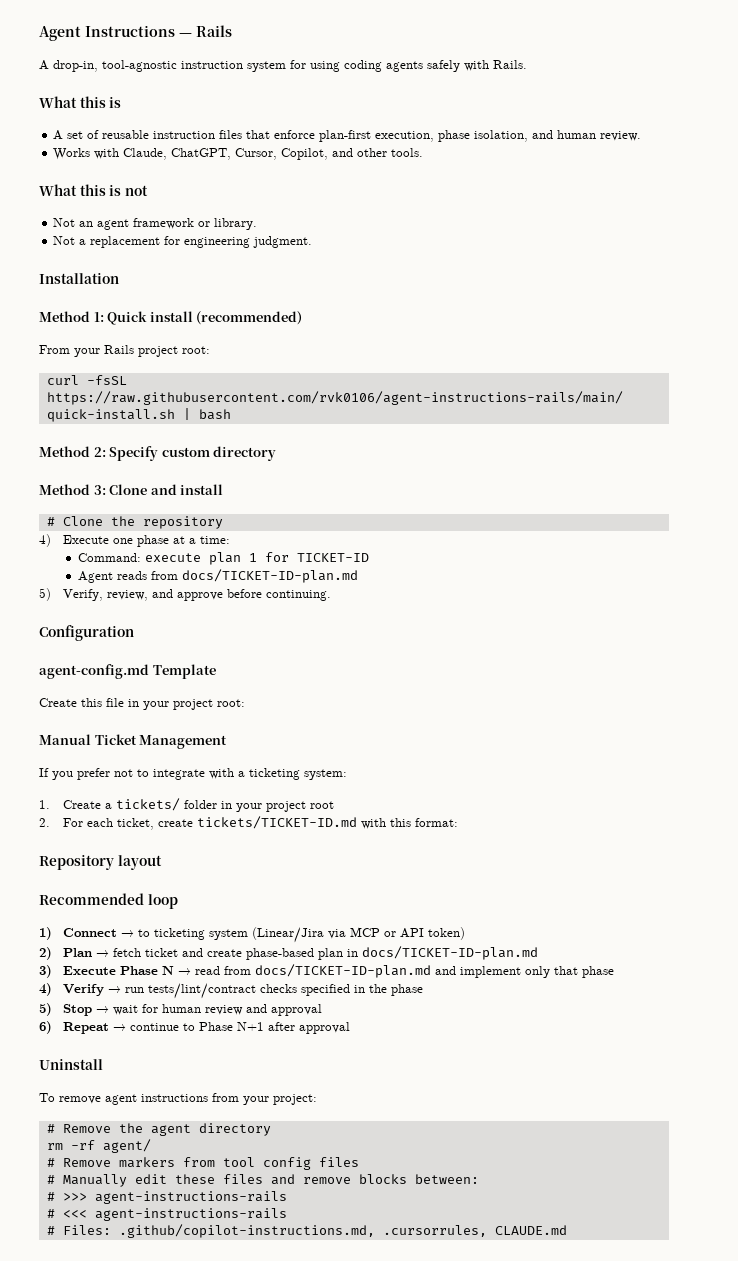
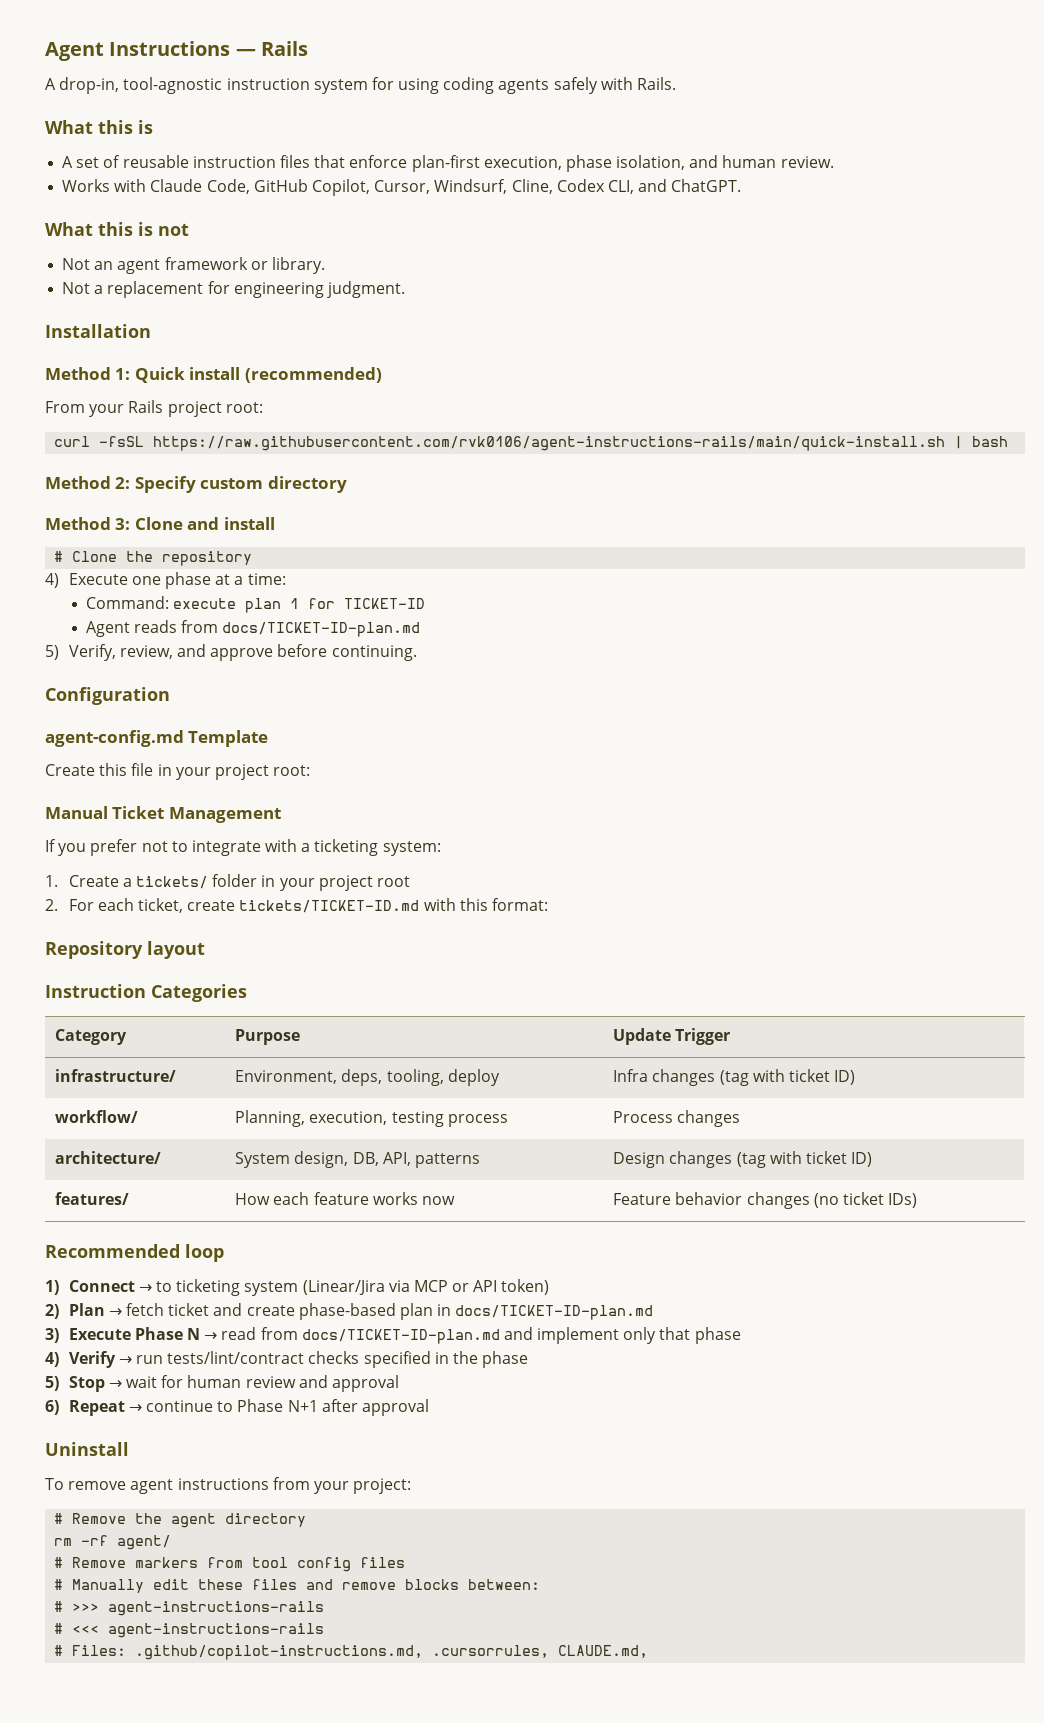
- Works with Claude, ChatGPT, Cursor, Copilot, and other tools.
+ Works with Claude Code, GitHub Copilot, Cursor, Windsurf, Cline, Codex CLI, and ChatGPT.
+ Instruction Categories
+ Category | Purpose | Update Trigger
+ infrastructure/ | Environment, deps, tooling, deploy | Infra changes (tag with ticket ID)
+ workflow/ | Planning, execution, testing process | Process changes
+ architecture/ | System design, DB, API, patterns | Design changes (tag with ticket ID)
+ features/ | How each feature works now | Feature behavior changes (no ticket IDs)
- # Files: .github/copilot-instructions.md, .cursorrules, CLAUDE.md
+ # Files: .github/copilot-instructions.md, .cursorrules, CLAUDE.md,

